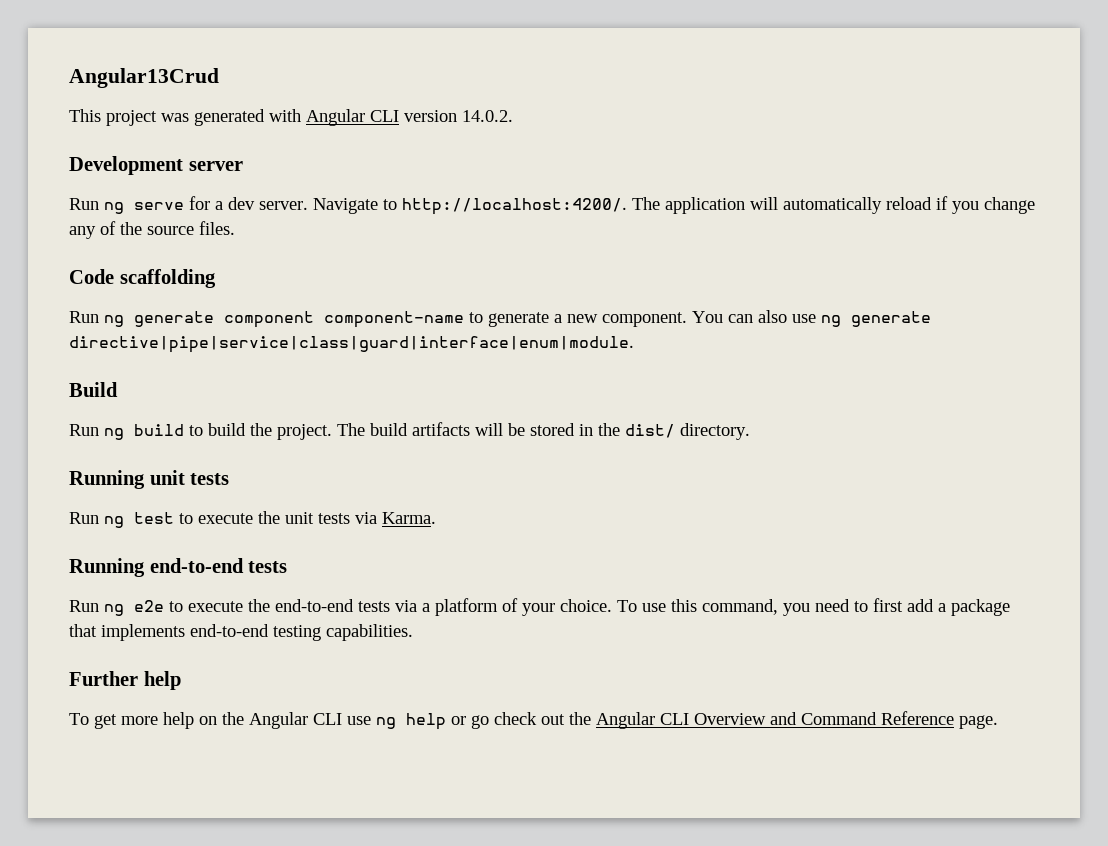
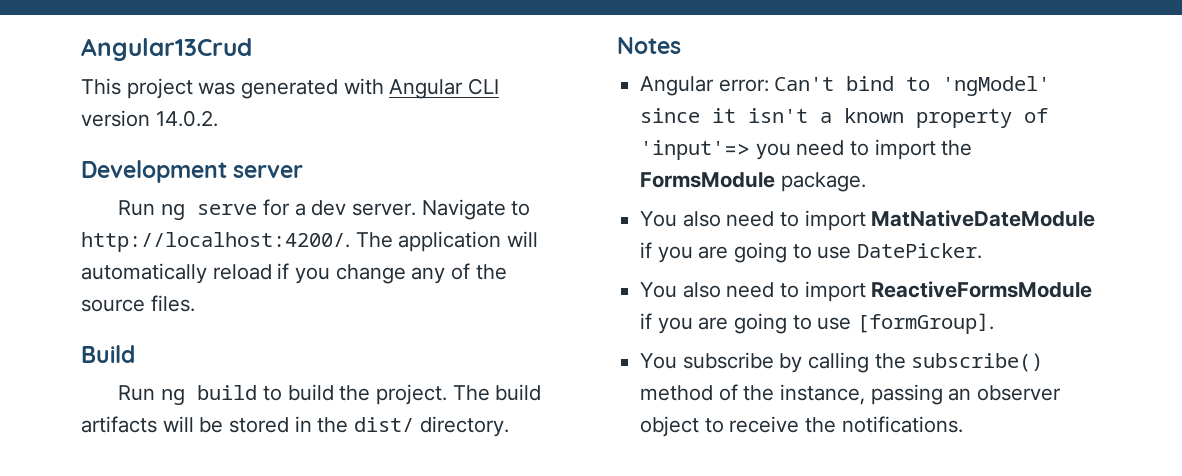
- Code scaffolding
- Run ng generate component component-name to generate a new component. You can also use ng generate directive|pipe|service|class|guard|interface|enum|module.
- Running unit tests
- Run ng test to execute the unit tests via Karma.
- Running end-to-end tests
- Run ng e2e to execute the end-to-end tests via a platform of your choice. To use this command, you need to first add a package that implements end-to-end testing capabilities.
- Further help
- To get more help on the Angular CLI use ng help or go check out the Angular CLI Overview and Command Reference page.
+ Notes
+ Angular error: Can't bind to 'ngModel' since it isn't a known property of 'input'=> you need to import the FormsModule package.
+ You also need to import MatNativeDateModule if you are going to use DatePicker.
+ You also need to import ReactiveFormsModule if you are going to use [formGroup].
+ You subscribe by calling the subscribe() method of the instance, passing an observer object to receive the notifications.

